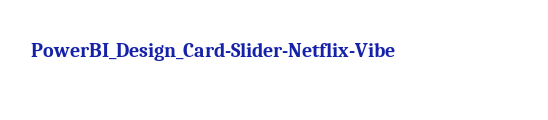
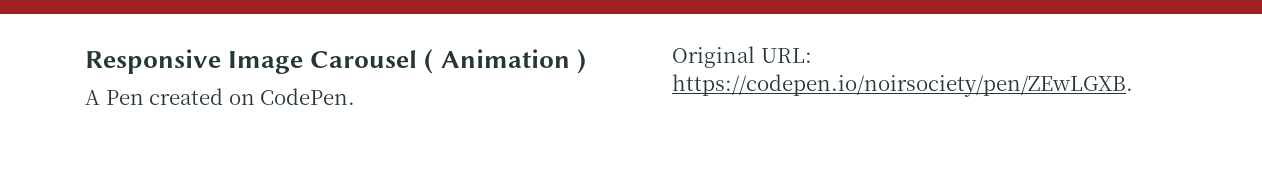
- PowerBI_Design_Card-Slider-Netflix-Vibe
+ Responsive Image Carousel ( Animation )
+ A Pen created on CodePen.
+ Original URL: https://codepen.io/noirsociety/pen/ZEwLGXB.

